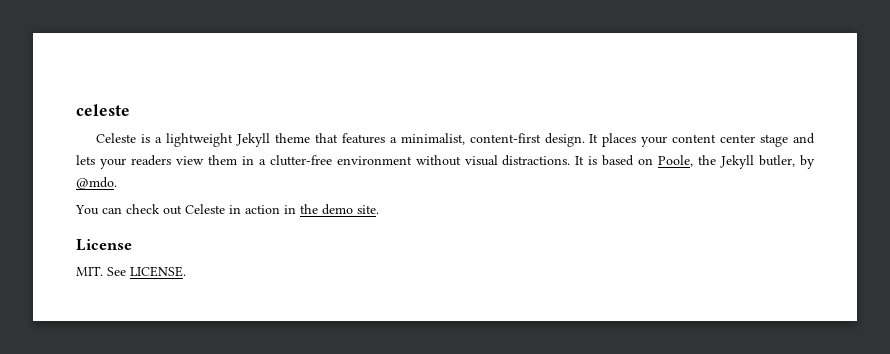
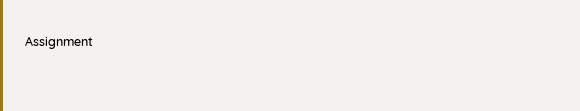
- celeste
- Celeste is a lightweight Jekyll theme that features a minimalist, content-first design. It places your content center stage and lets your readers view them in a clutter-free environment without visual distractions. It is based on Poole, the Jekyll butler, by @mdo.
- You can check out Celeste in action in the demo site.
- License
- MIT. See LICENSE.
+ Assignment

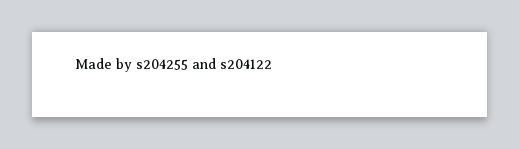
- Assignment
+ Made by s204255 and s204122

